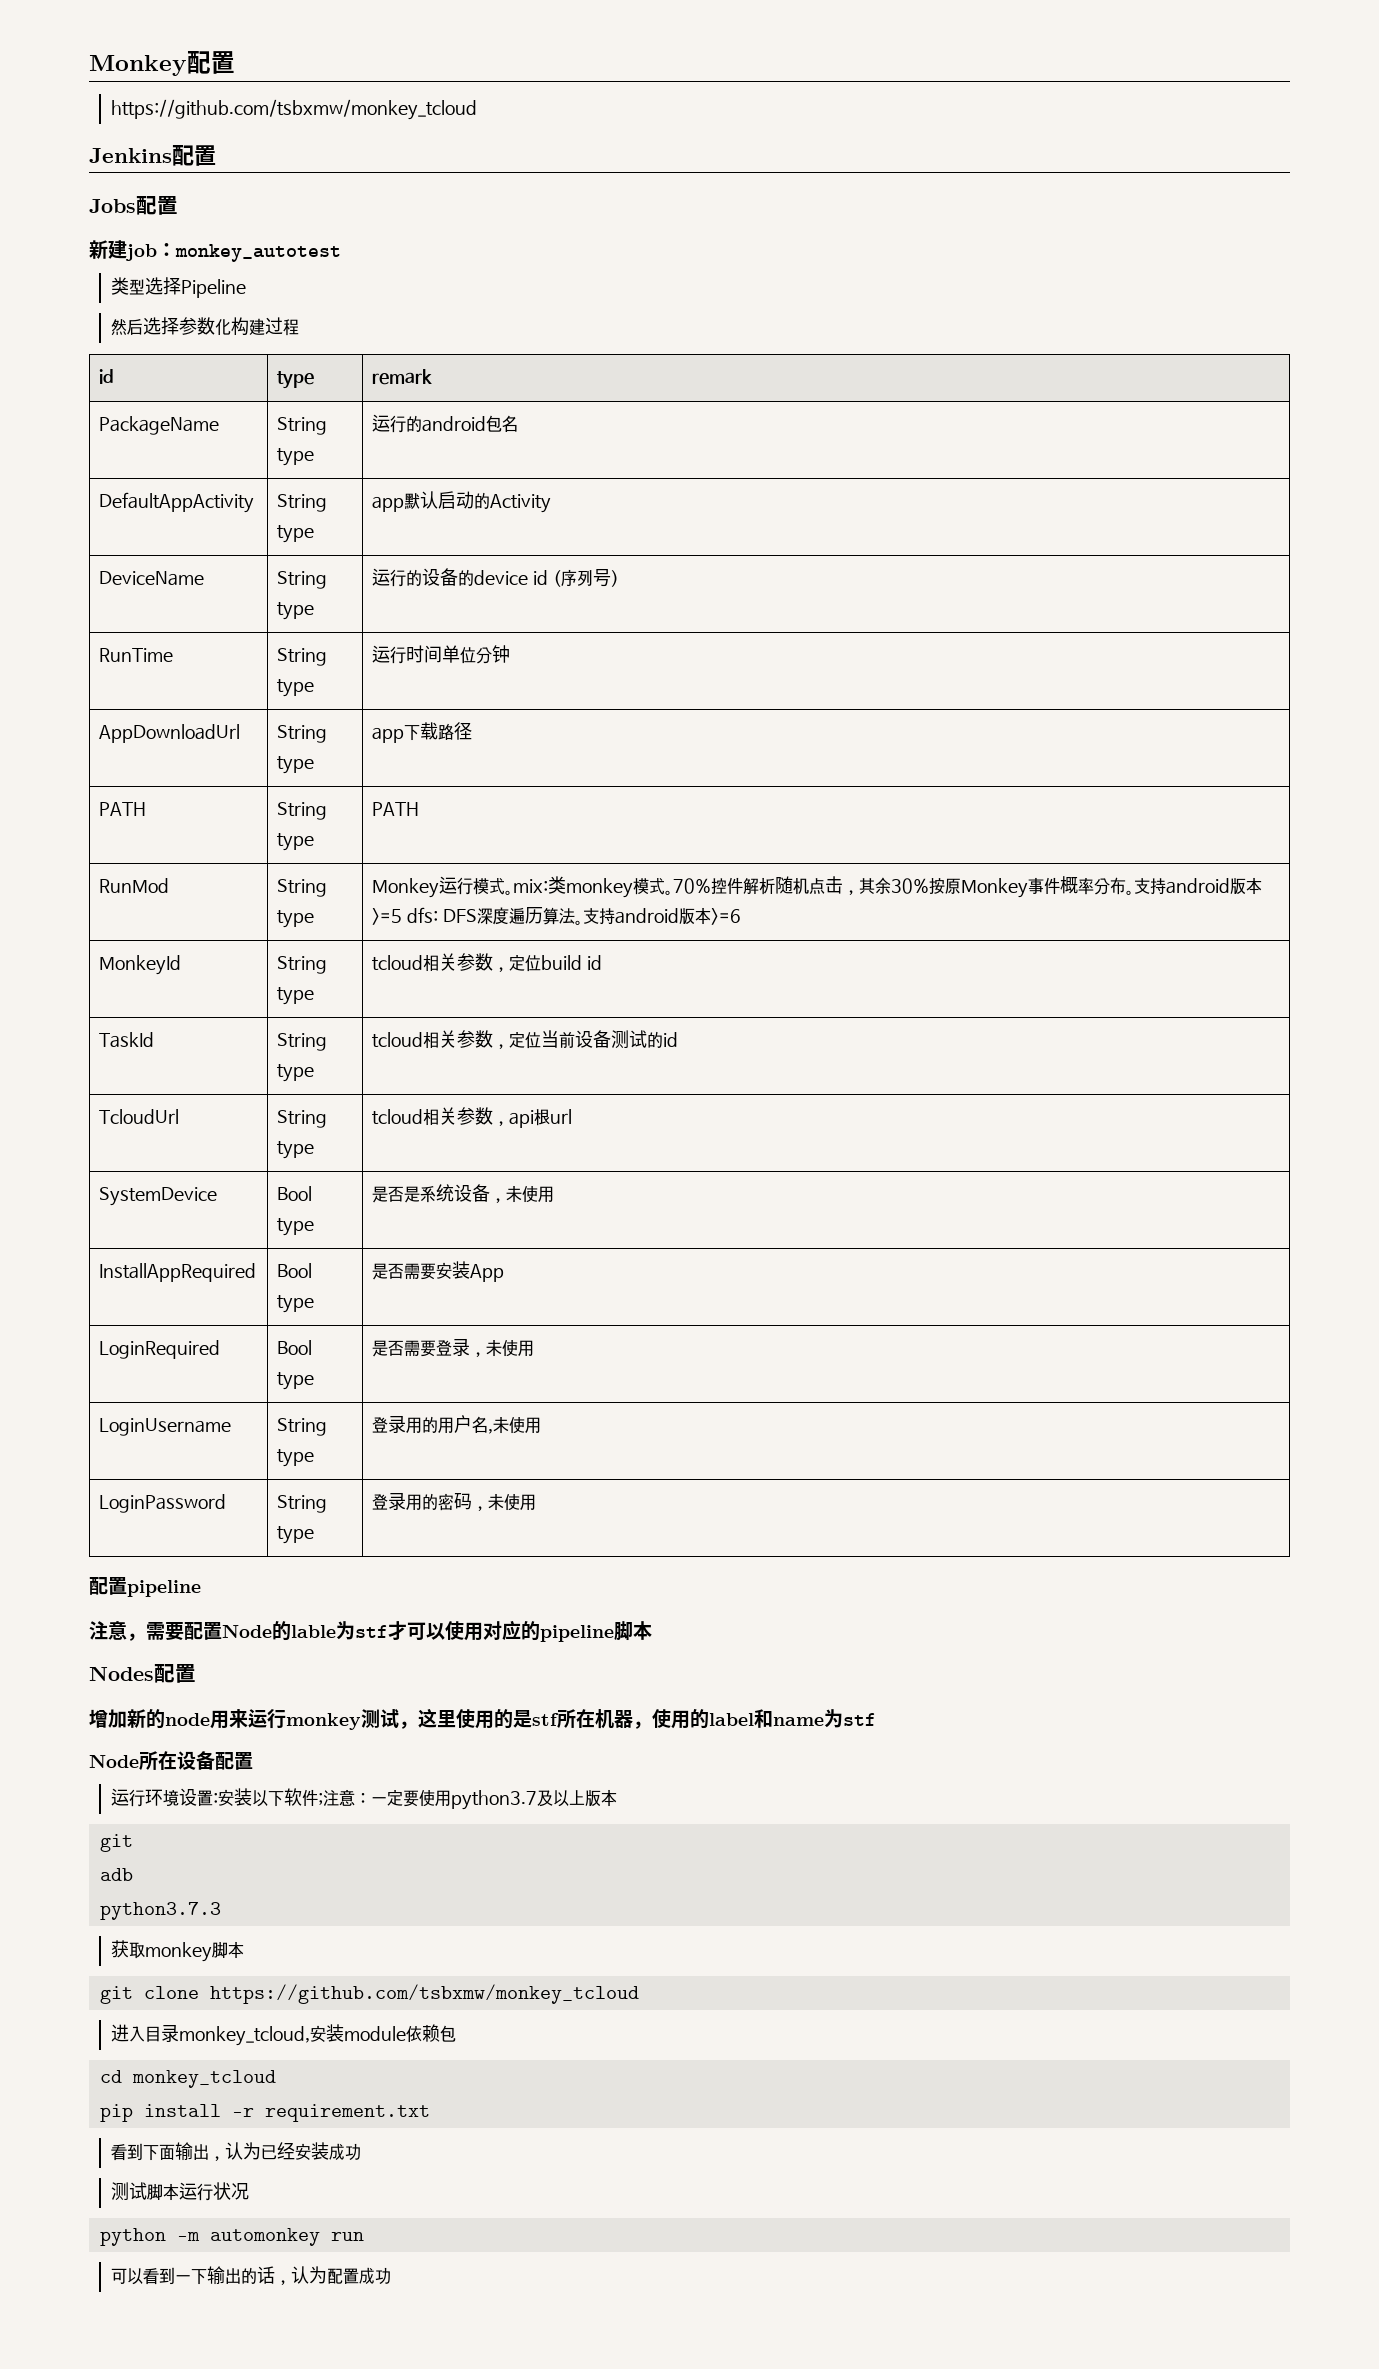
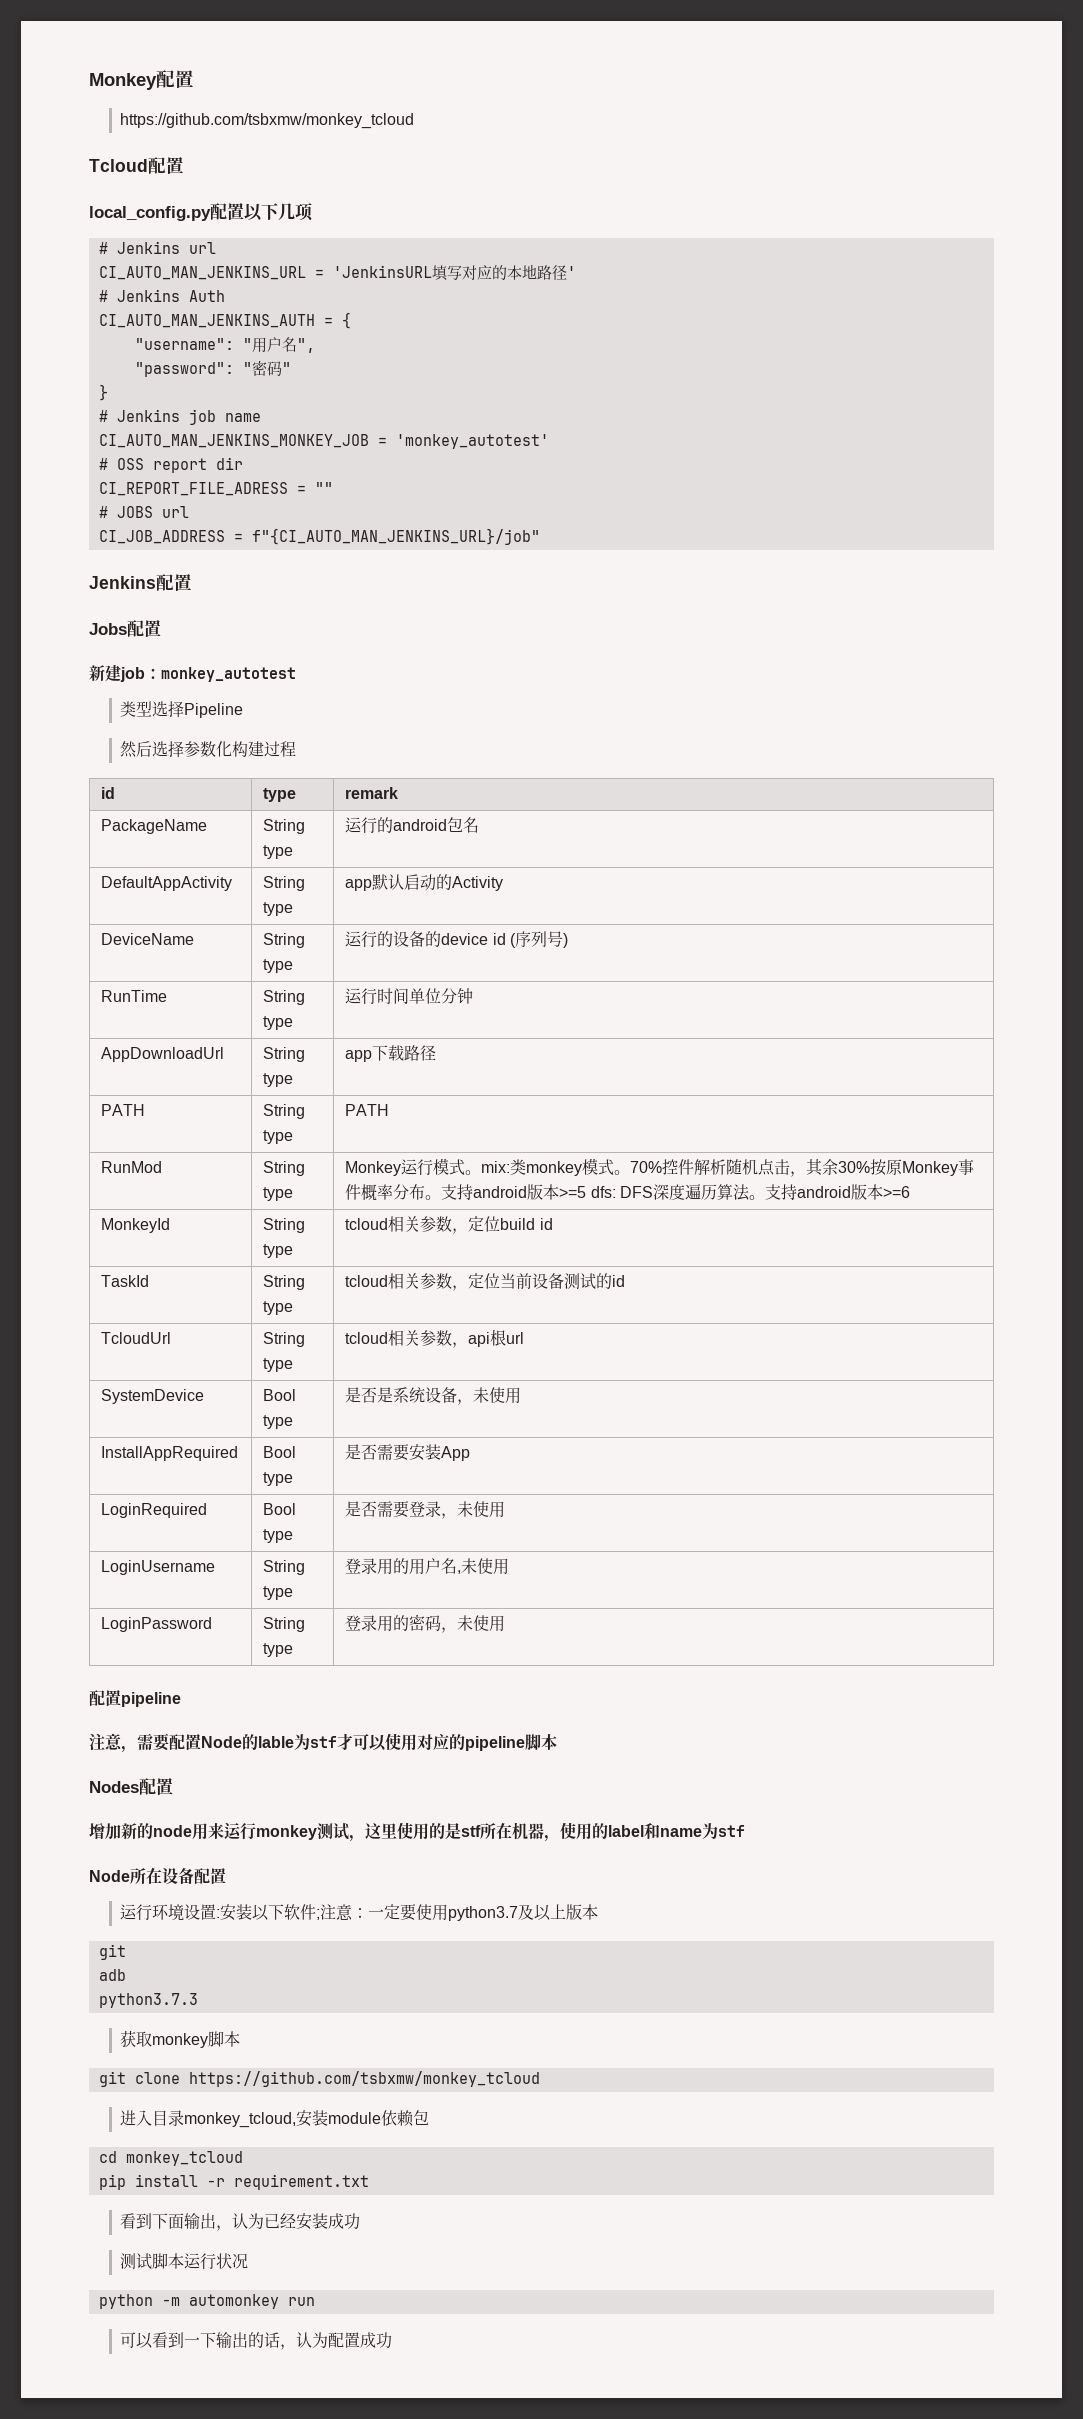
+ Tcloud配置
+ local_config.py配置以下几项
+ # Jenkins url
+ CI_AUTO_MAN_JENKINS_URL = 'JenkinsURL填写对应的本地路径'
+ # Jenkins Auth
+ CI_AUTO_MAN_JENKINS_AUTH = {
+ "username": "用户名",
+ "password": "密码"
+ }
+ # Jenkins job name
+ CI_AUTO_MAN_JENKINS_MONKEY_JOB = 'monkey_autotest'
+ # OSS report dir
+ CI_REPORT_FILE_ADRESS = ""
+ # JOBS url
+ CI_JOB_ADDRESS = f"{CI_AUTO_MAN_JENKINS_URL}/job"

